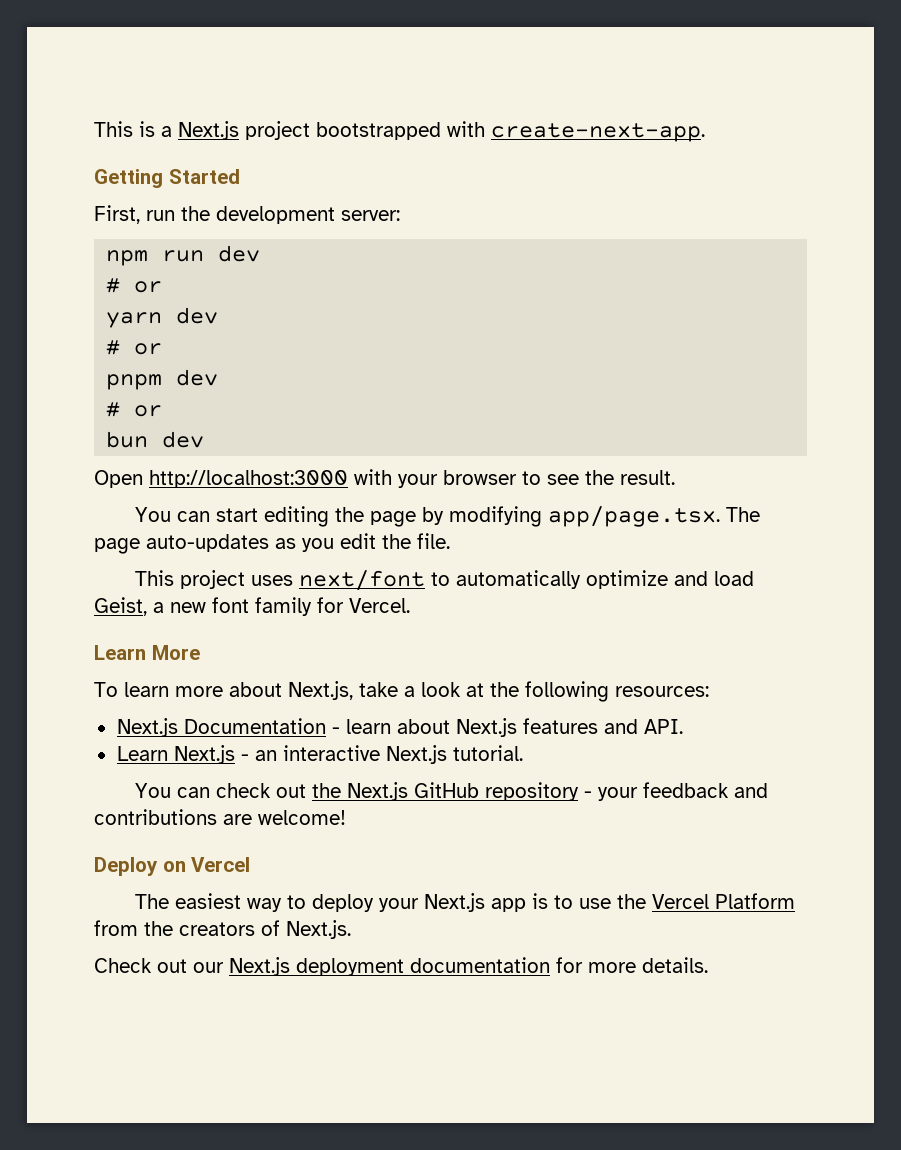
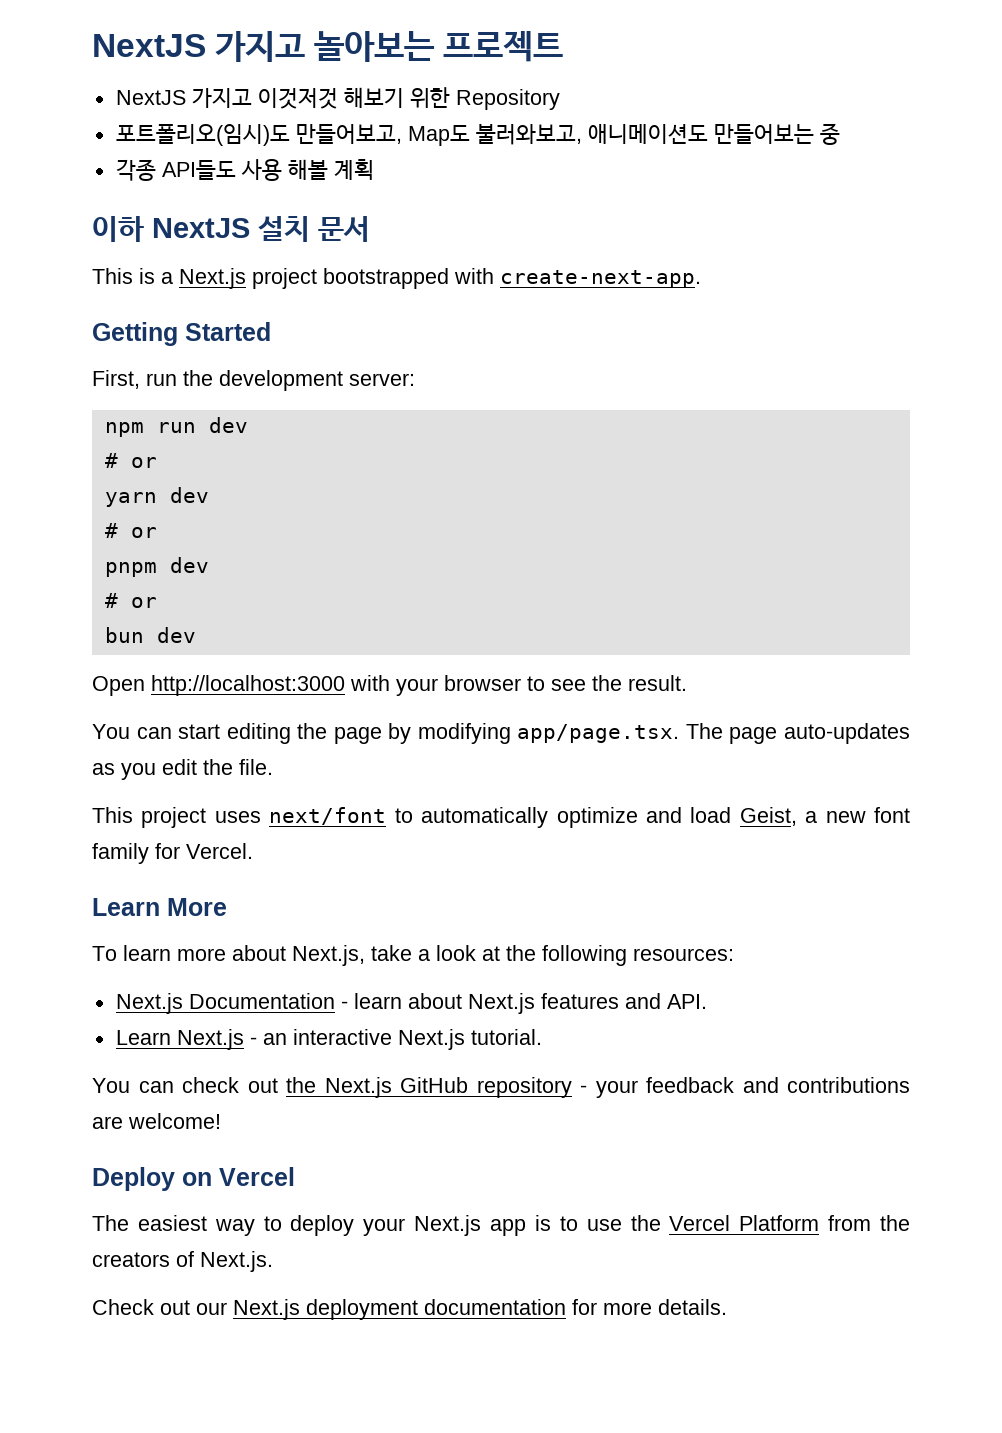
+ NextJS 가지고 놀아보는 프로젝트
+ NextJS 가지고 이것저것 해보기 위한 Repository
+ 포트폴리오(임시)도 만들어보고, Map도 불러와보고, 애니메이션도 만들어보는 중
+ 각종 API들도 사용 해볼 계획
+ 이하 NextJS 설치 문서

